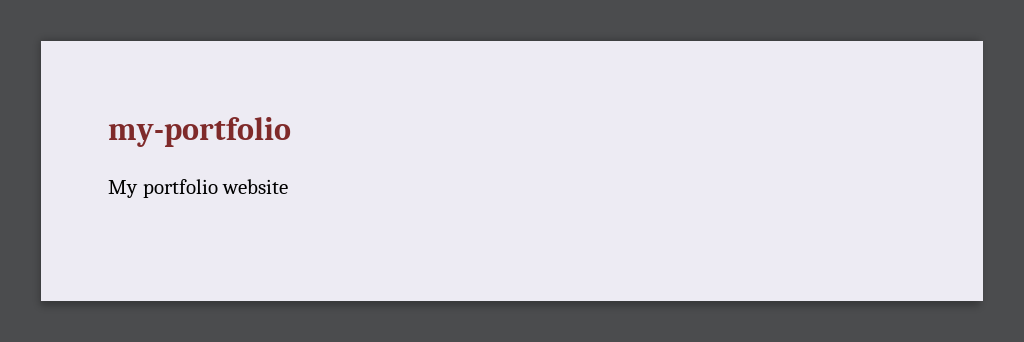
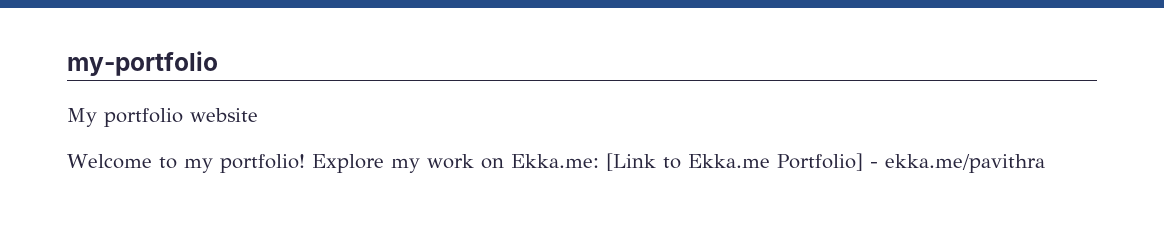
+ Welcome to my portfolio! Explore my work on Ekka.me: [Link to Ekka.me Portfolio] - ekka.me/pavithra

